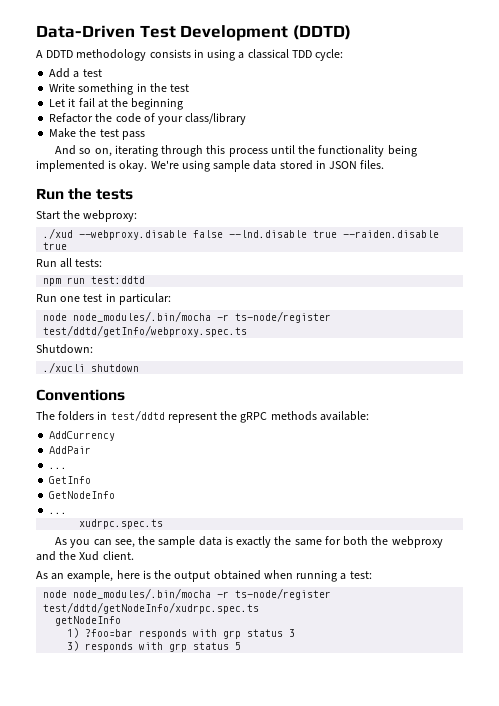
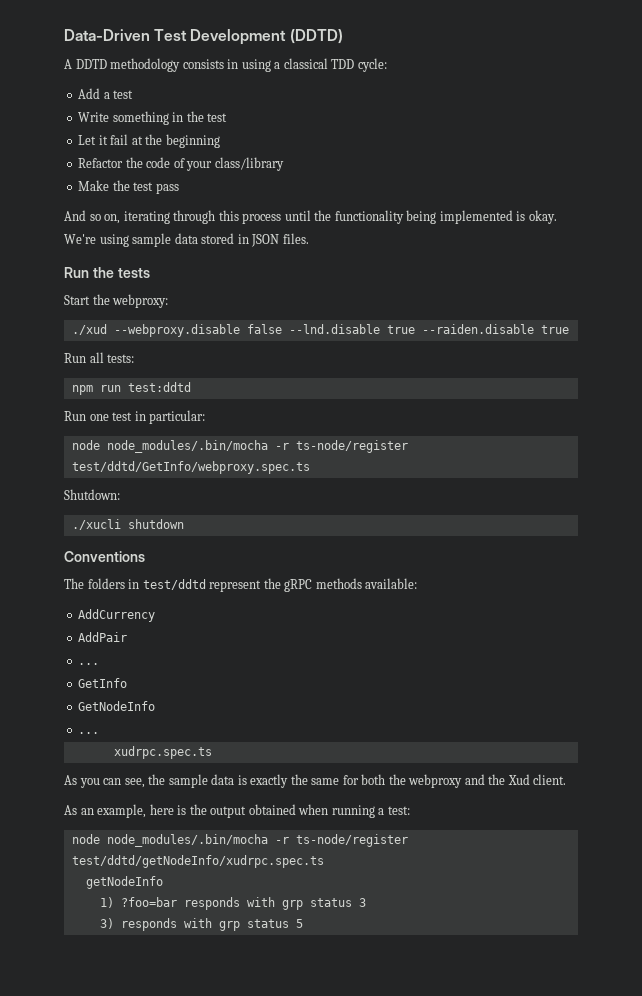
- node node_modules/.bin/mocha -r ts-node/register test/ddtd/getInfo/webproxy.spec.ts
+ node node_modules/.bin/mocha -r ts-node/register test/ddtd/GetInfo/webproxy.spec.ts

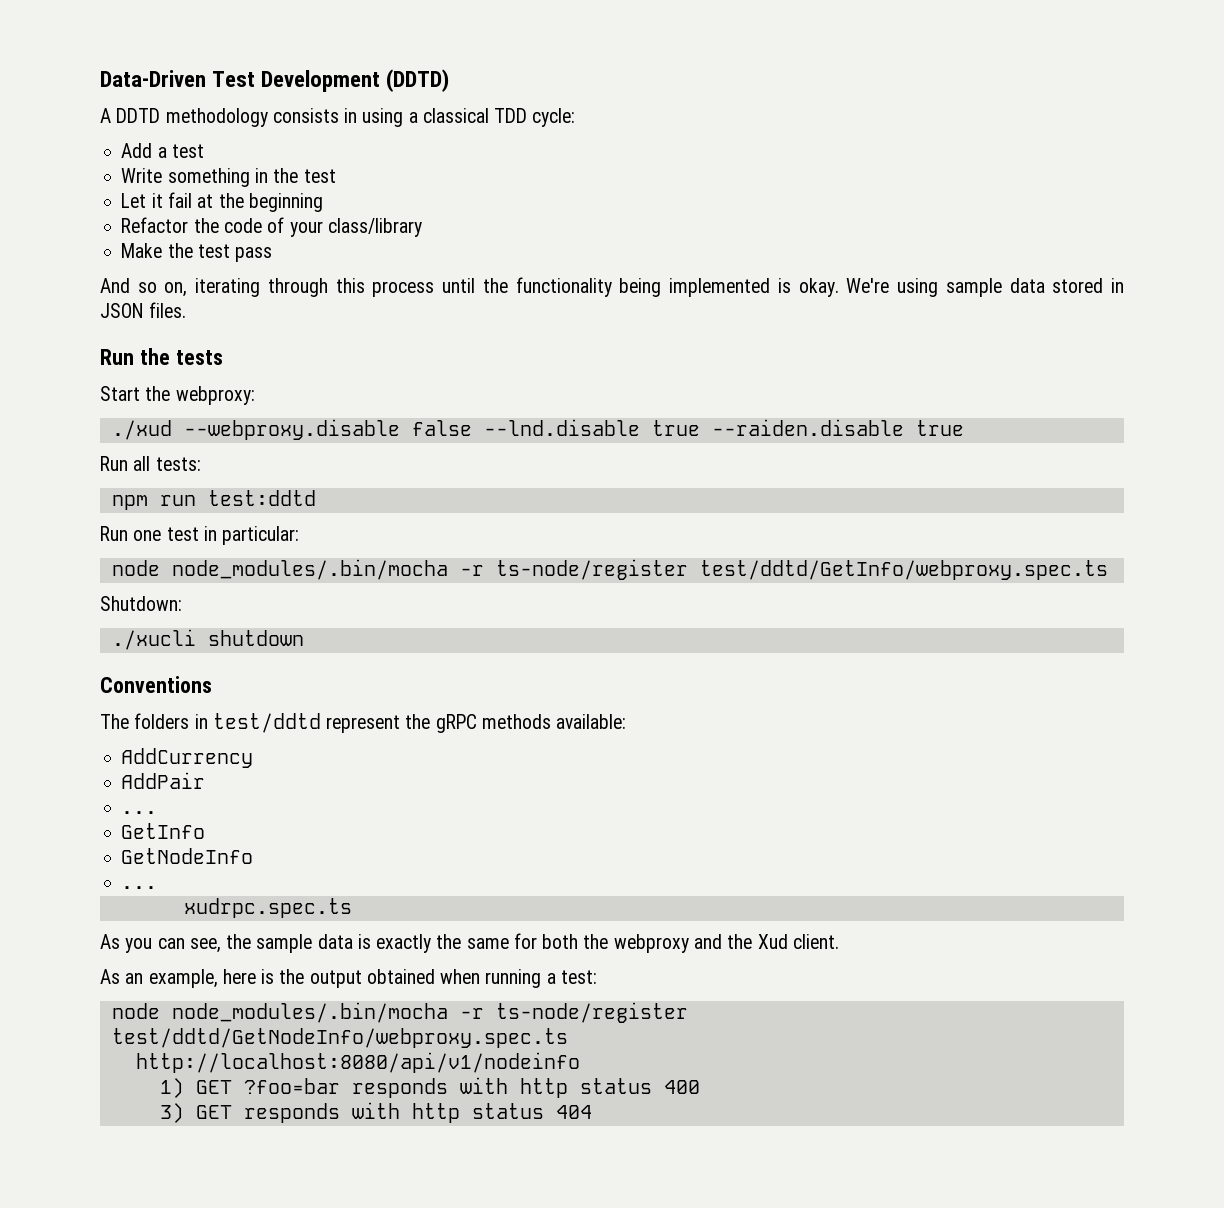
- node node_modules/.bin/mocha -r ts-node/register test/ddtd/getNodeInfo/xudrpc.spec.ts
- getNodeInfo
+ node node_modules/.bin/mocha -r ts-node/register test/ddtd/GetNodeInfo/webproxy.spec.ts
+ http://localhost:8080/api/v1/nodeinfo
- 1) ?foo=bar responds with grp status 3
+ 1) GET ?foo=bar responds with http status 400
- 3) responds with grp status 5
+ 3) GET responds with http status 404

